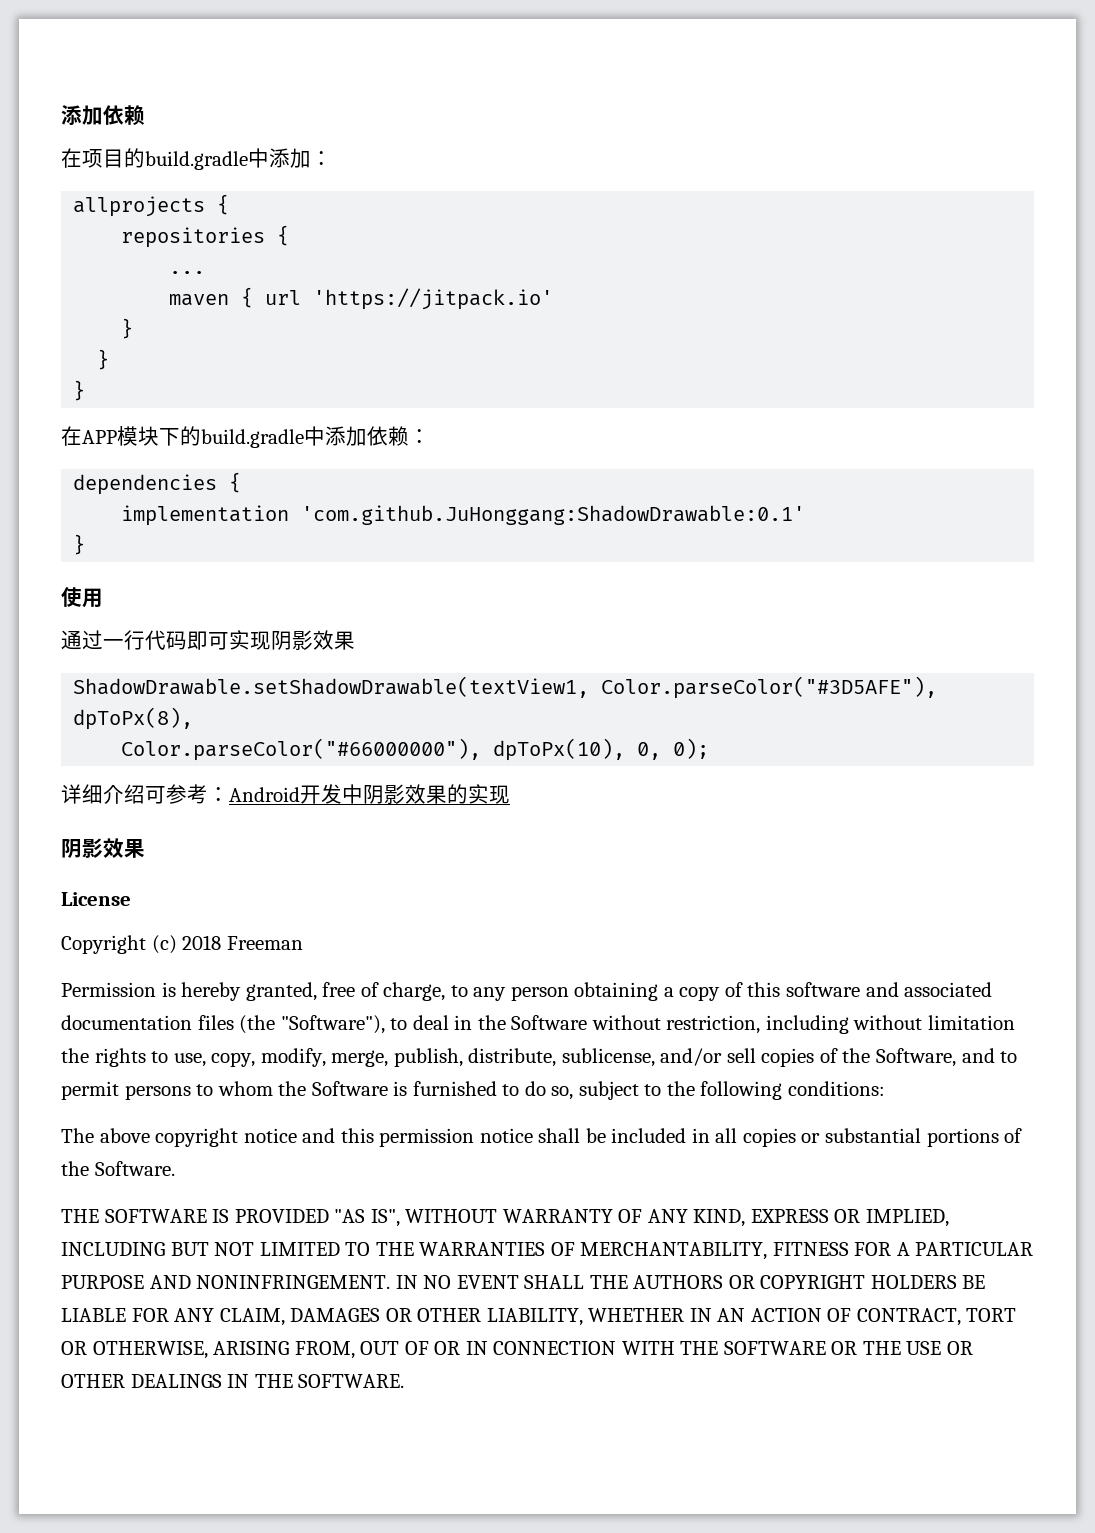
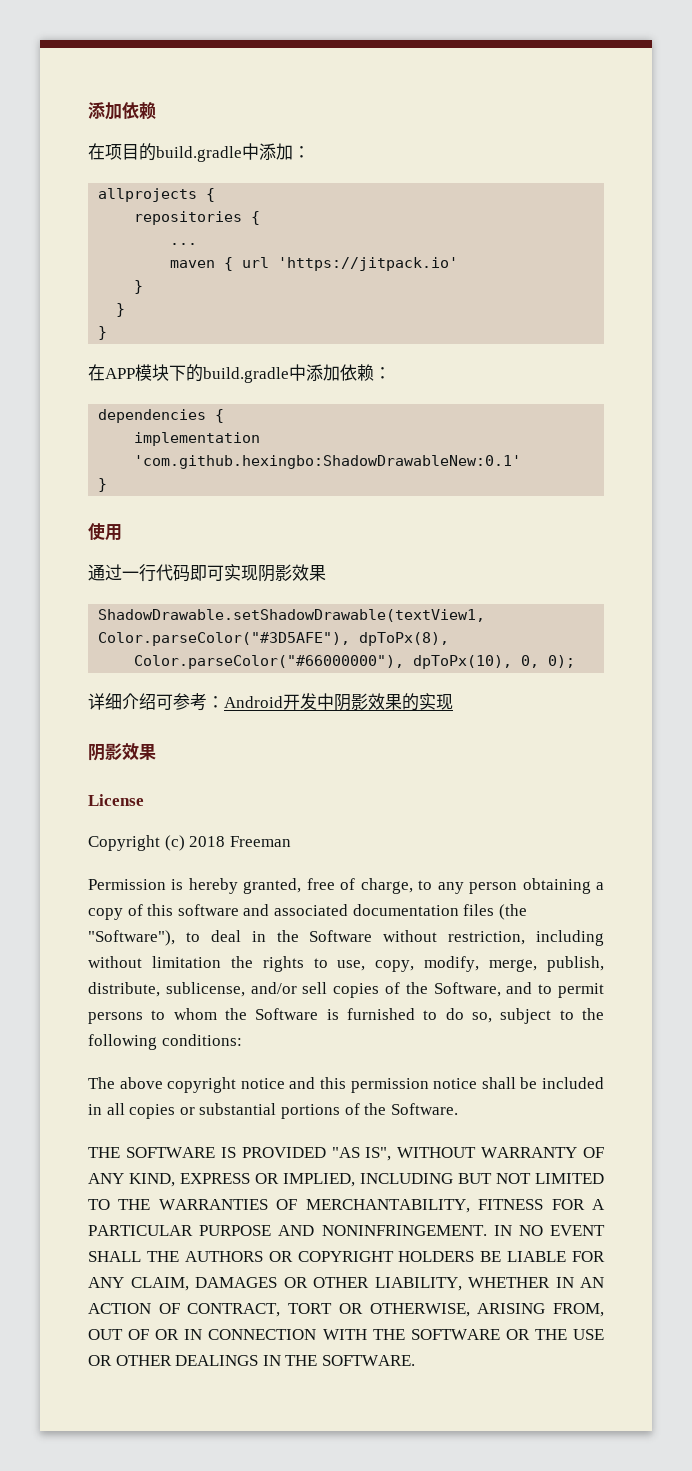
- implementation 'com.github.JuHonggang:ShadowDrawable:0.1'
+ implementation 'com.github.hexingbo:ShadowDrawableNew:0.1'

